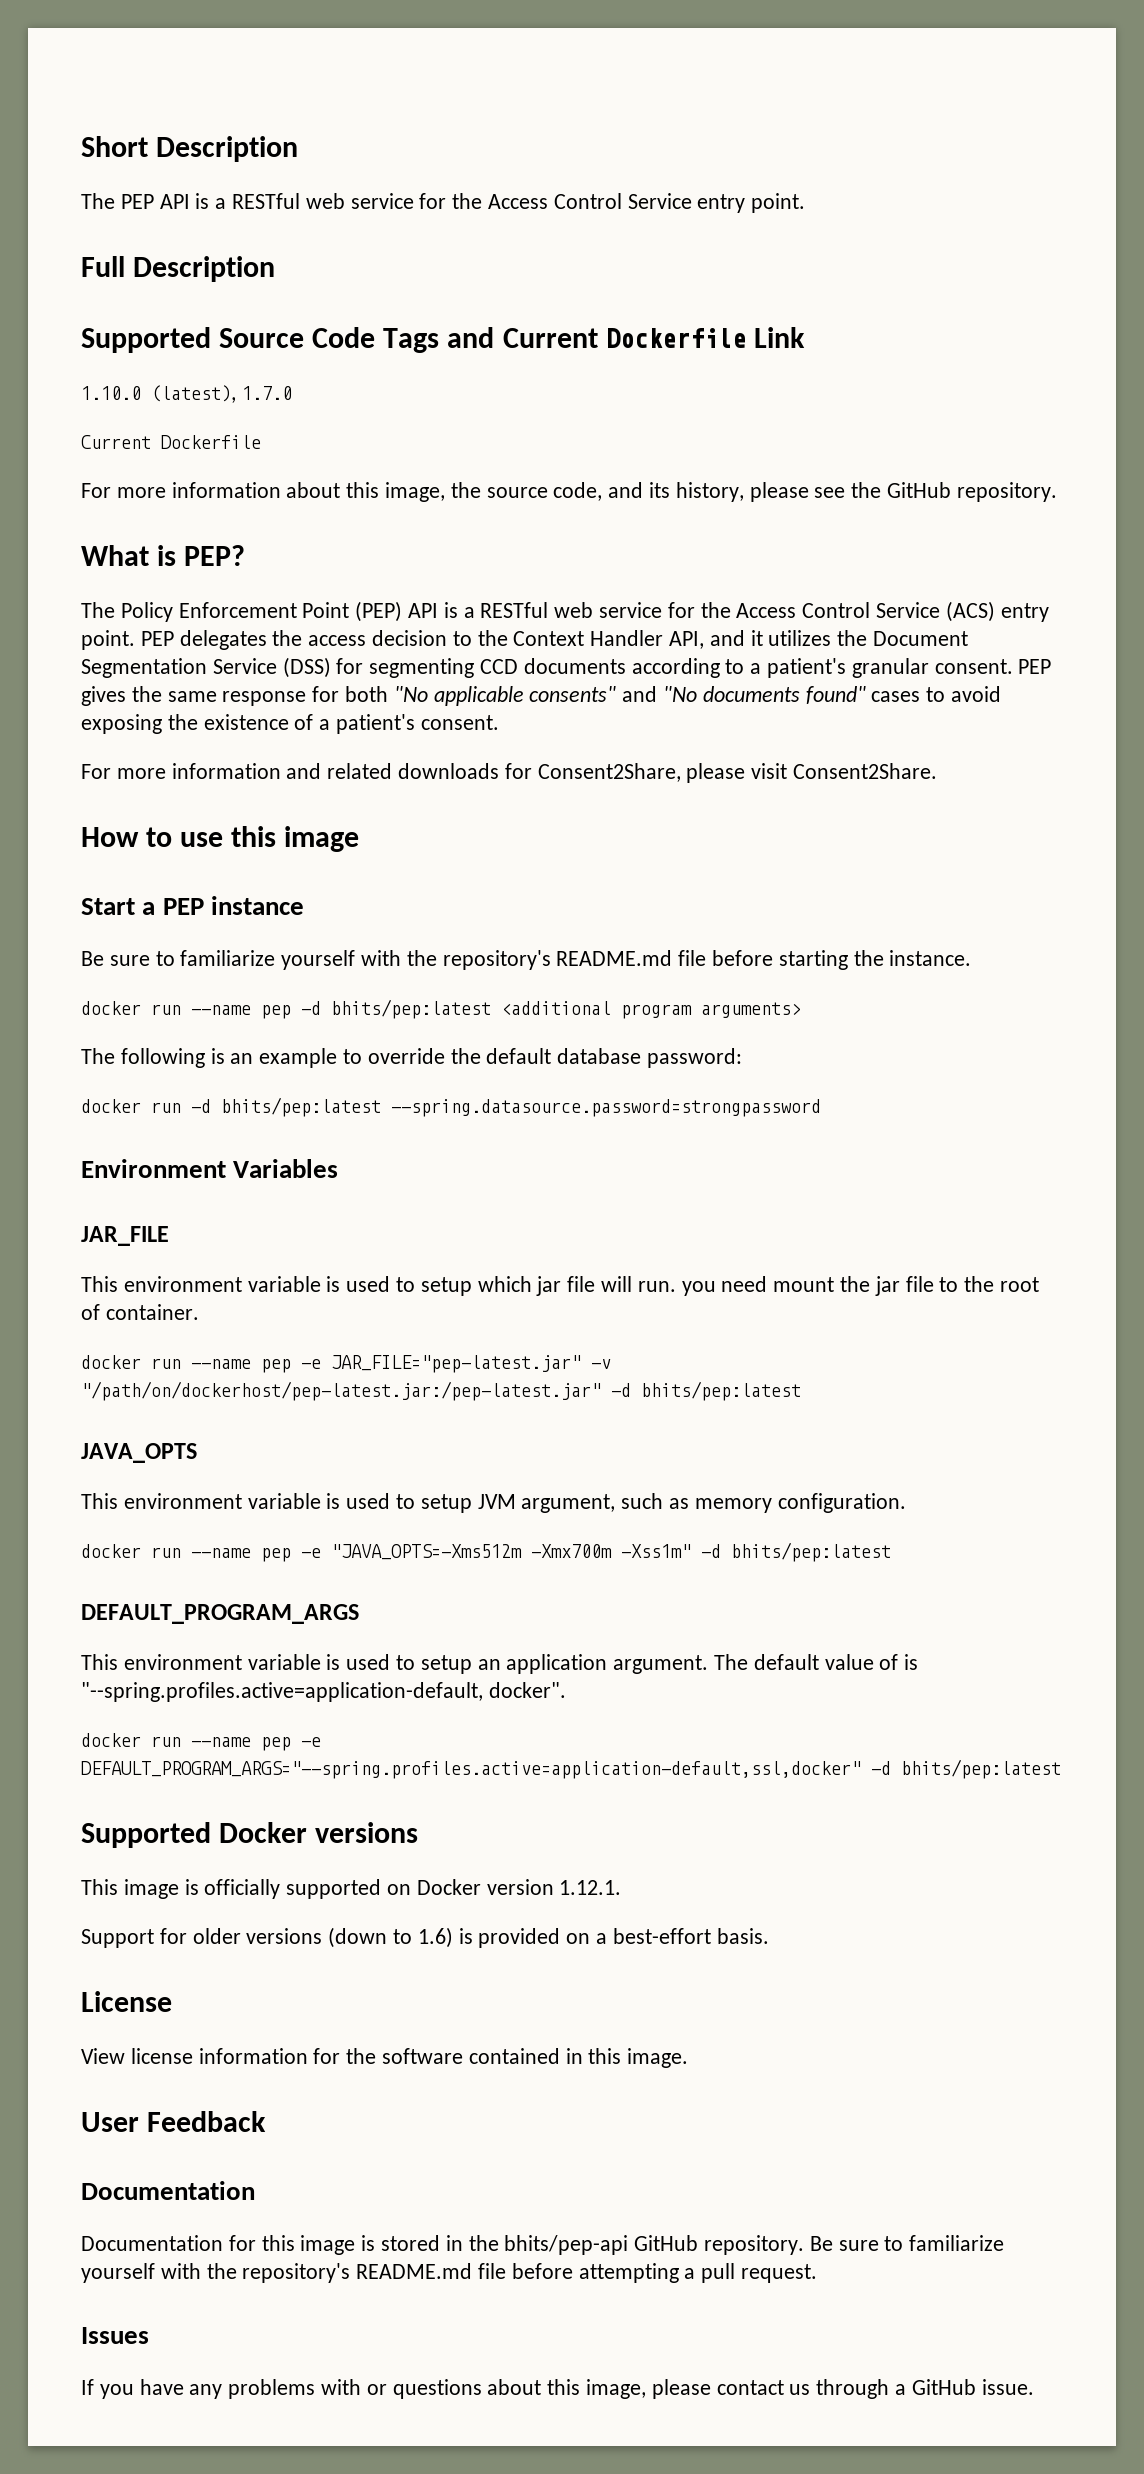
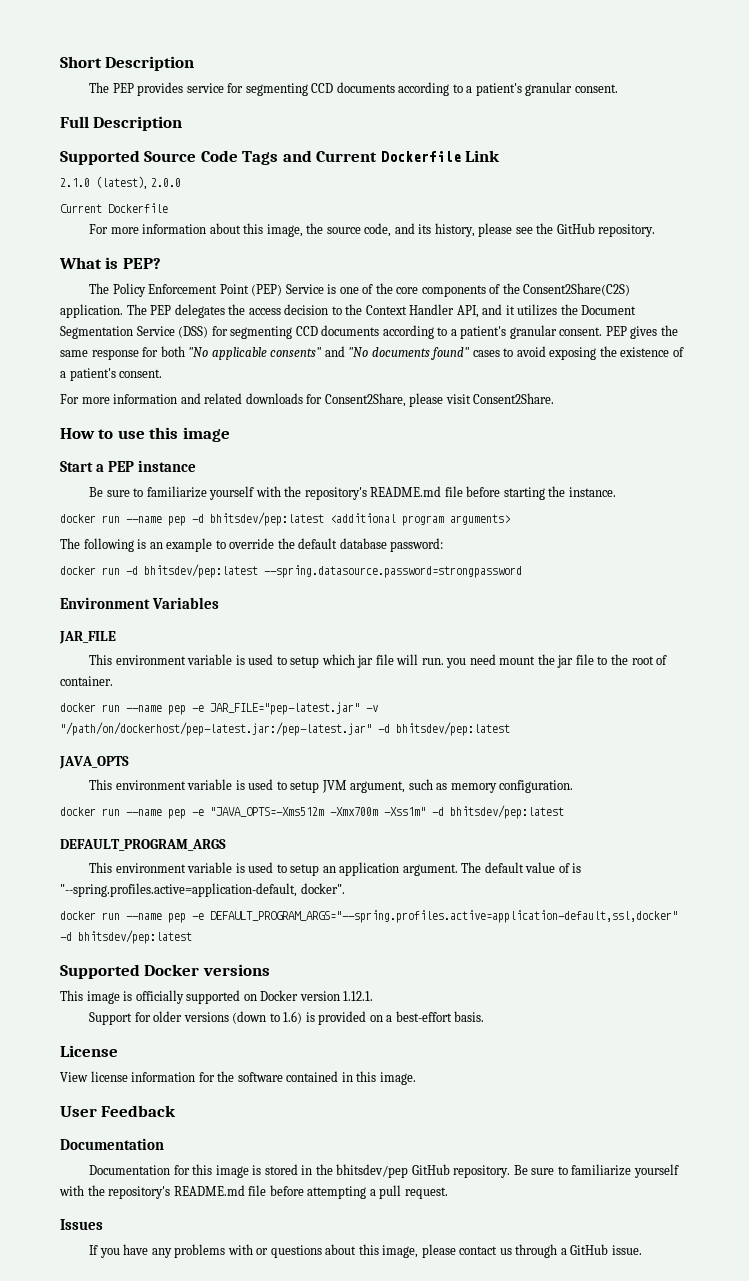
- The PEP API is a RESTful web service for the Access Control Service entry point.
+ The PEP provides service for segmenting CCD documents according to a patient's granular consent.
- 1.10.0 (latest), 1.7.0
+ 2.1.0 (latest), 2.0.0
- The Policy Enforcement Point (PEP) API is a RESTful web service for the Access Control Service (ACS) entry point. PEP delegates the access decision to the Context Handler API, and it utilizes the Document Segmentation Service (DSS) for segmenting CCD documents according to a patient's granular consent.
+ The Policy Enforcement Point (PEP) Service is one of the core components of the Consent2Share(C2S) application. The PEP delegates the access decision to the Context Handler API, and it utilizes the Document Segmentation Service (DSS) for segmenting CCD documents according to a patient's granular consent.
- docker run --name pep -d bhits/pep:latest <additional program arguments>
+ docker run --name pep -d bhitsdev/pep:latest <additional program arguments>
- docker run -d bhits/pep:latest --spring.datasource.password=strongpassword
+ docker run -d bhitsdev/pep:latest --spring.datasource.password=strongpassword
- docker run --name pep -e JAR_FILE="pep-latest.jar" -v "/path/on/dockerhost/pep-latest.jar:/pep-latest.jar" -d bhits/pep:latest
+ docker run --name pep -e JAR_FILE="pep-latest.jar" -v "/path/on/dockerhost/pep-latest.jar:/pep-latest.jar" -d bhitsdev/pep:latest
- docker run --name pep -e "JAVA_OPTS=-Xms512m -Xmx700m -Xss1m" -d bhits/pep:latest
+ docker run --name pep -e "JAVA_OPTS=-Xms512m -Xmx700m -Xss1m" -d bhitsdev/pep:latest
- docker run --name pep -e DEFAULT_PROGRAM_ARGS="--spring.profiles.active=application-default,ssl,docker" -d bhits/pep:latest
+ docker run --name pep -e DEFAULT_PROGRAM_ARGS="--spring.profiles.active=application-default,ssl,docker" -d bhitsdev/pep:latest
- Documentation for this image is stored in the bhits/pep-api GitHub repository.
+ Documentation for this image is stored in the bhitsdev/pep GitHub repository.

